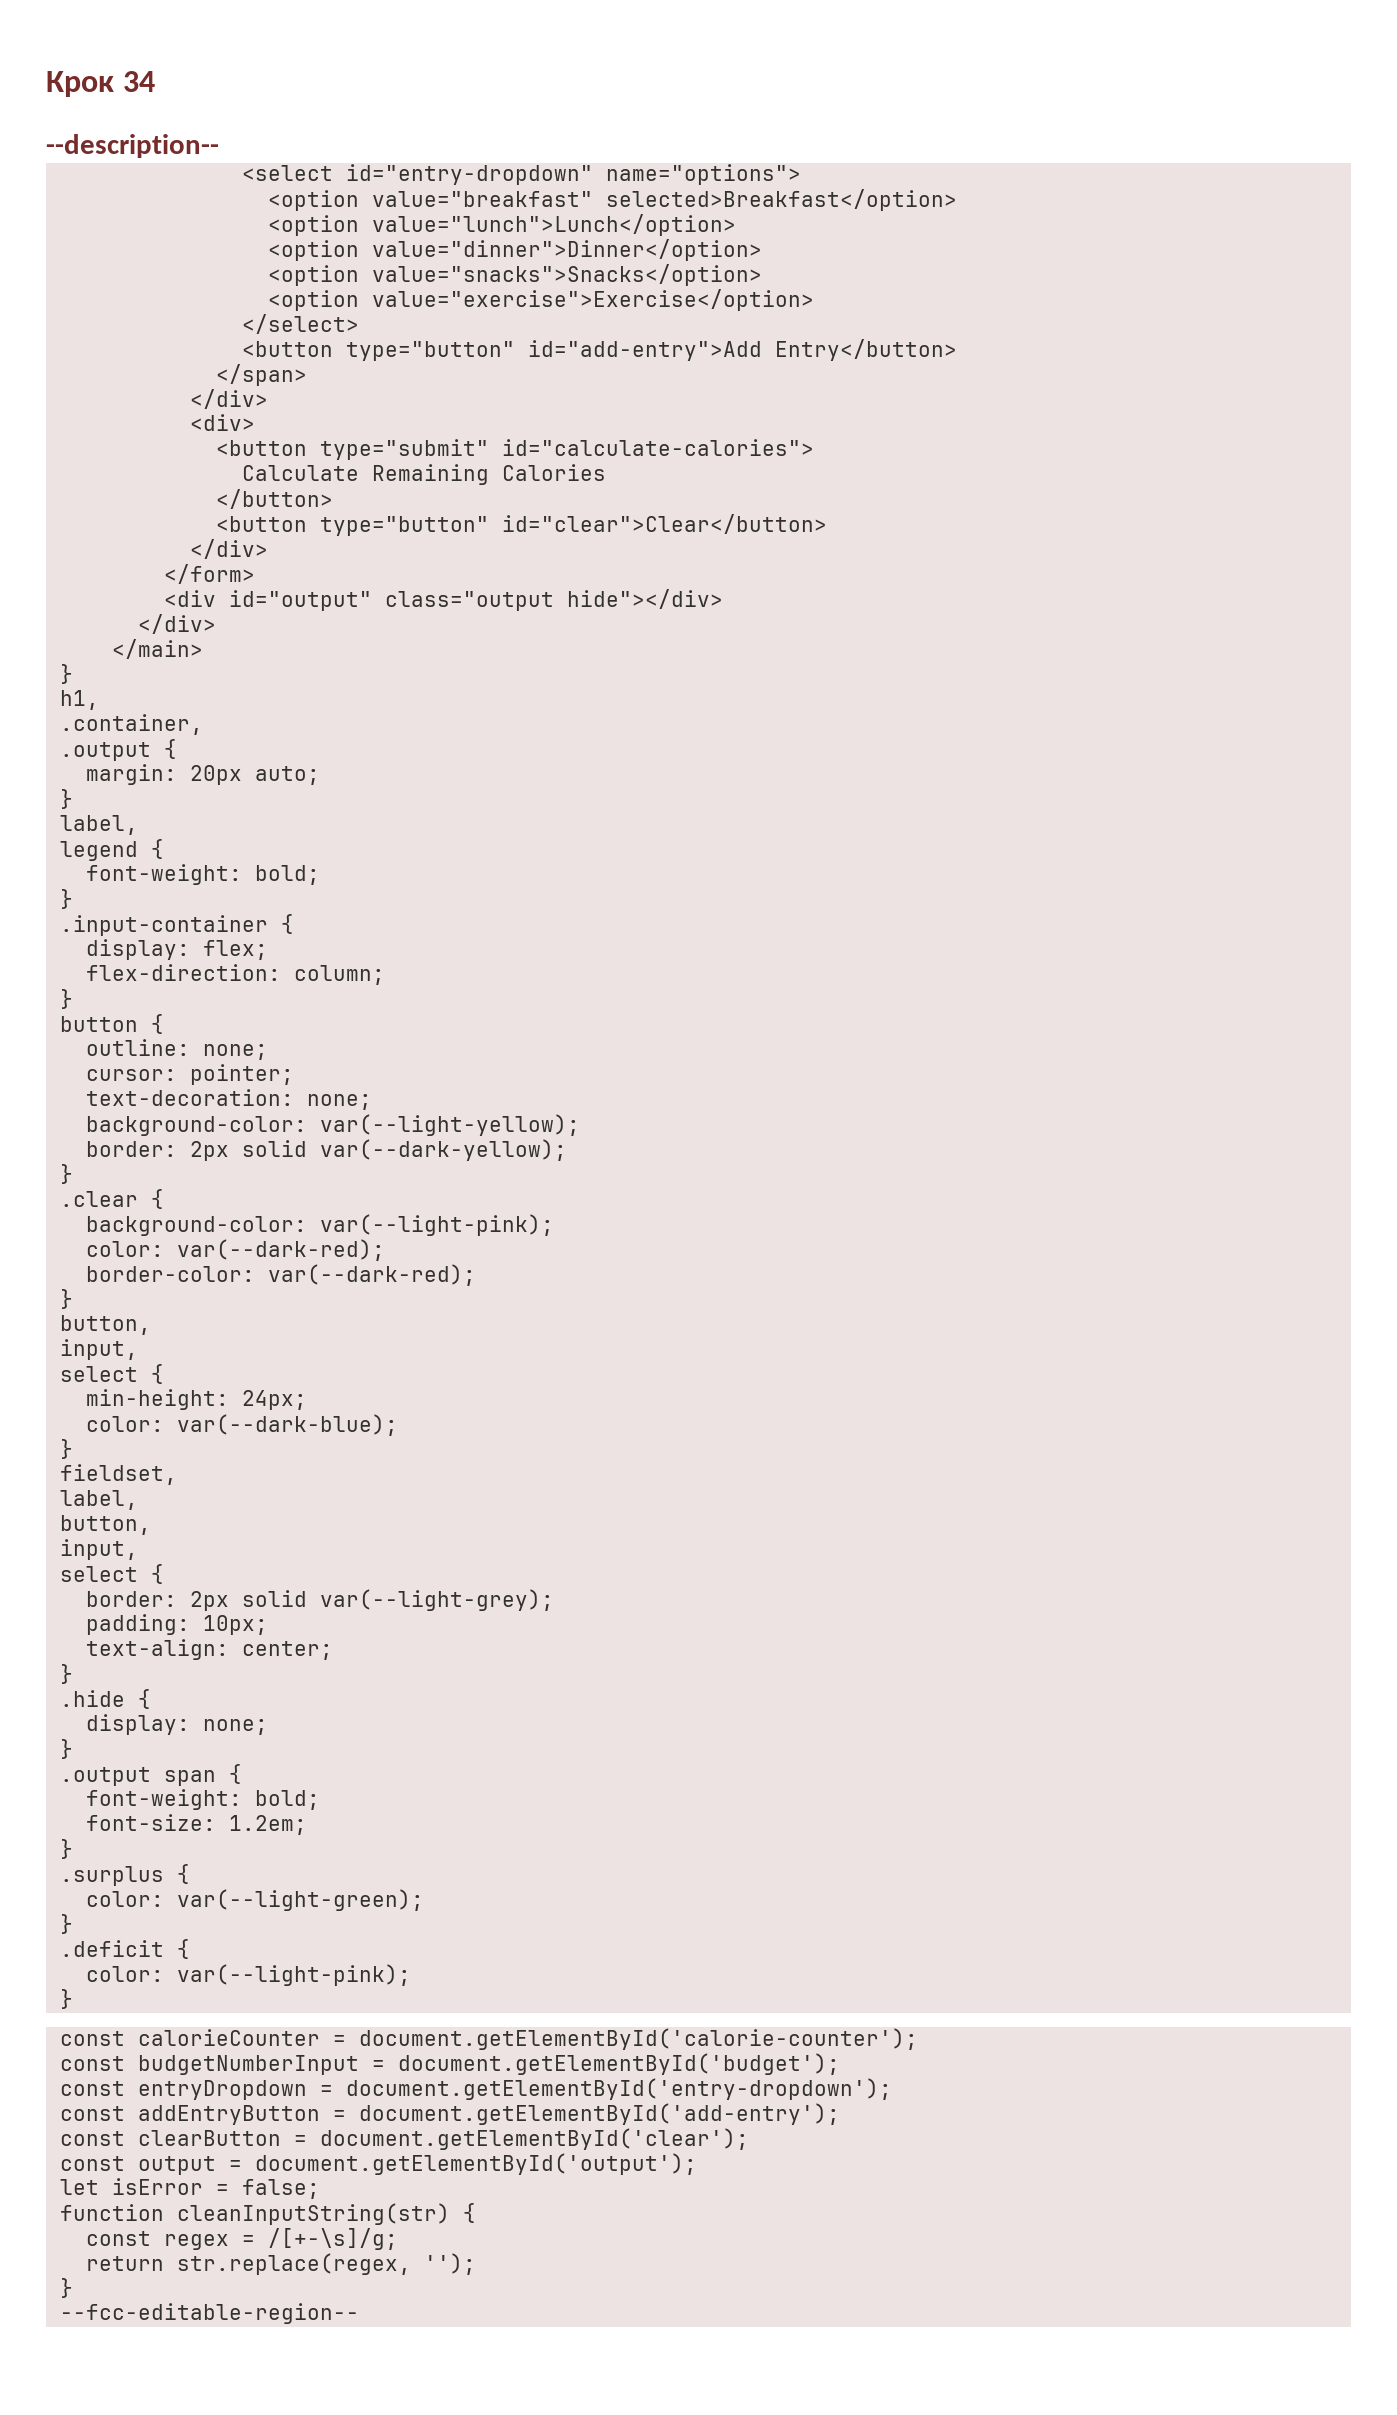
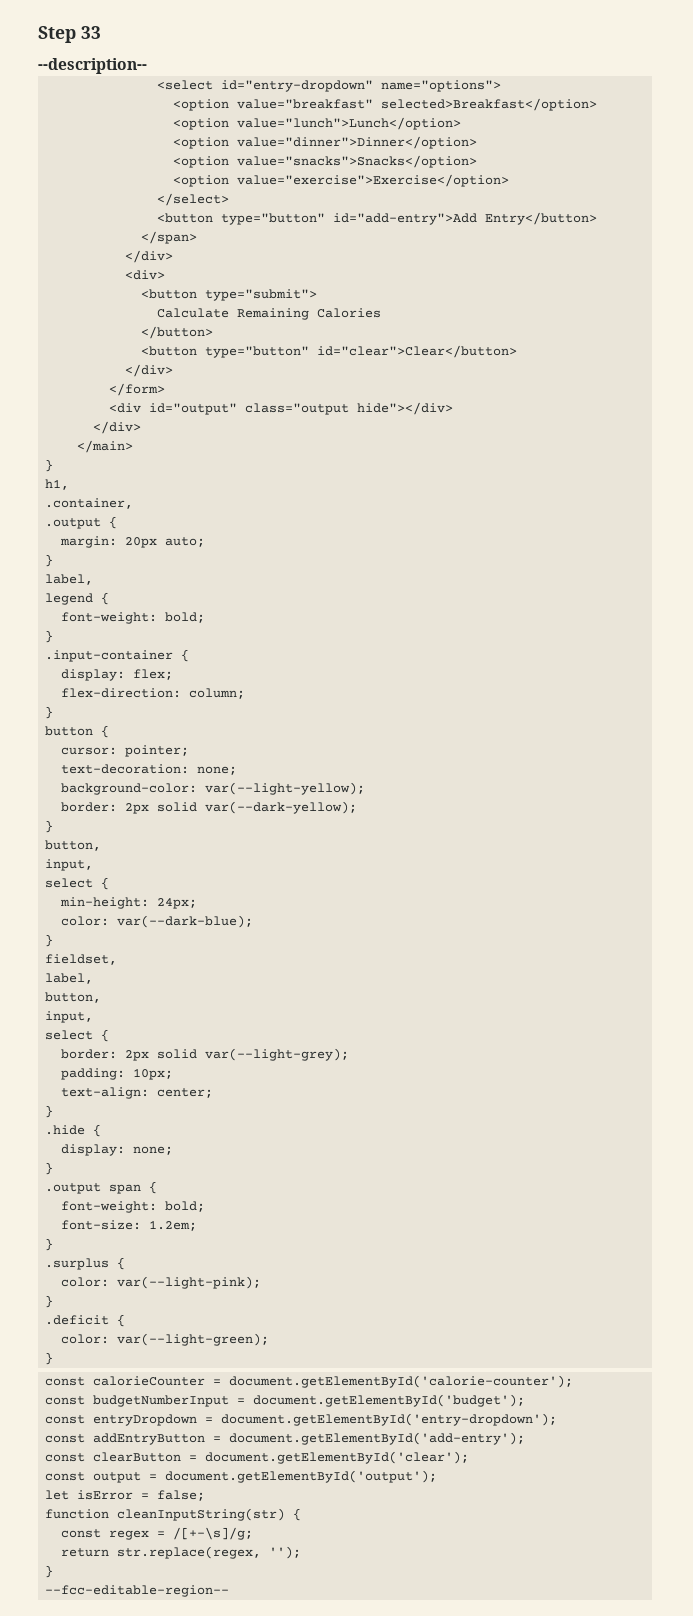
- Крок 34
+ Step 33
- <button type="submit" id="calculate-calories">
+ <button type="submit">
- outline: none;
- .clear {
- background-color: var(--light-pink);
- color: var(--dark-red);
- border-color: var(--dark-red);
- }
- color: var(--light-green);
+ color: var(--light-pink);
- color: var(--light-pink);
+ color: var(--light-green);

